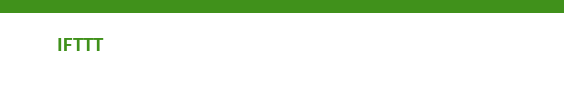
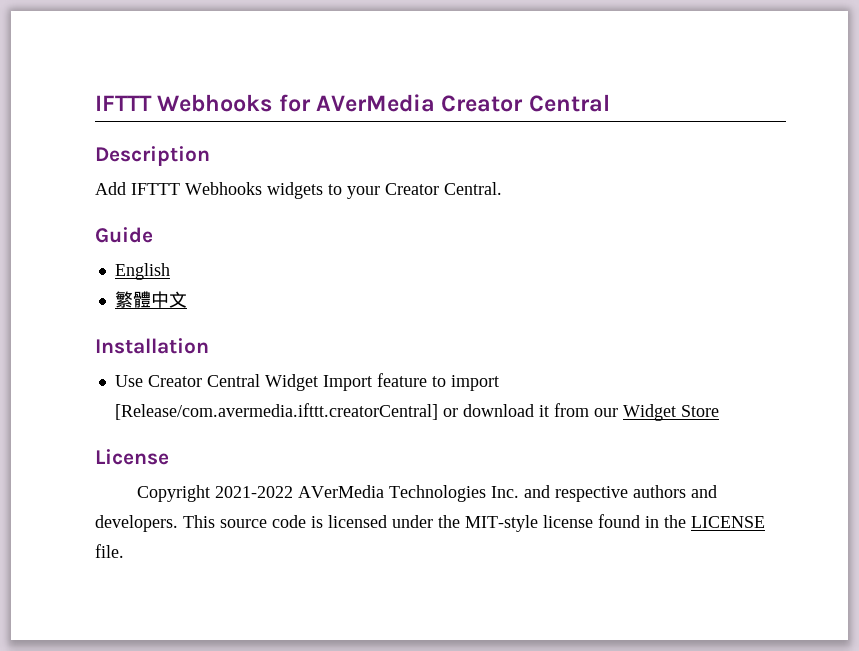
- IFTTT
+ IFTTT Webhooks for AVerMedia Creator Central
+ Description
+ Add IFTTT Webhooks widgets to your Creator Central.
+ Guide
+ English
+ 繁體中文
+ Installation
+ Use Creator Central Widget Import feature to import [Release/com.avermedia.ifttt.creatorCentral] or download it from our Widget Store
+ License
+ Copyright 2021-2022 AVerMedia Technologies Inc. and respective authors and developers. This source code is licensed under the MIT-style license found in the LICENSE file.

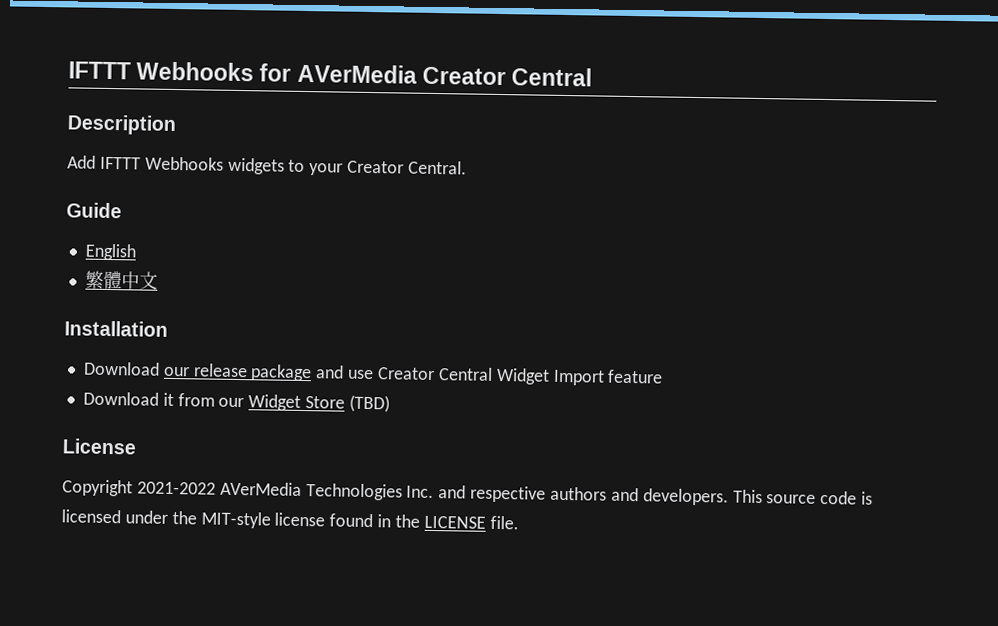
- Use Creator Central Widget Import feature to import [Release/com.avermedia.ifttt.creatorCentral] or download it from our Widget Store
+ Download our release package and use Creator Central Widget Import feature
+ Download it from our Widget Store (TBD)

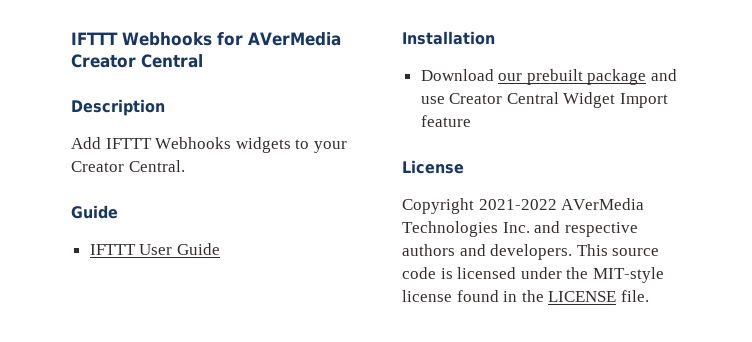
- English
- 繁體中文
+ IFTTT User Guide
- Download our release package and use Creator Central Widget Import feature
+ Download our prebuilt package and use Creator Central Widget Import feature
- Download it from our Widget Store (TBD)

